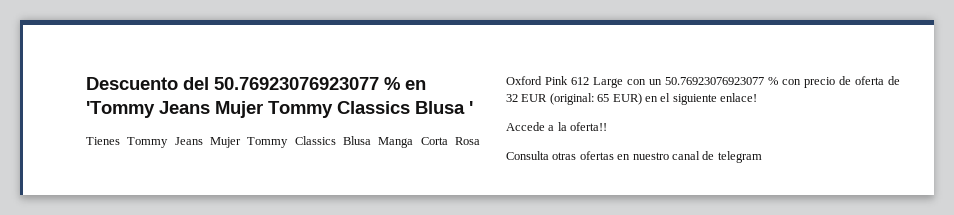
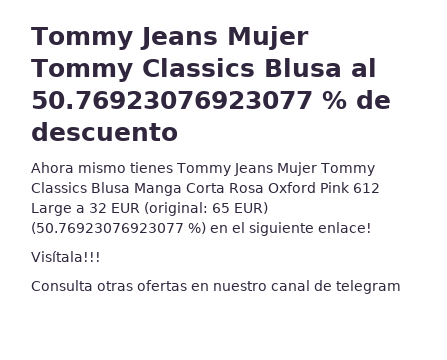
- Descuento del 50.76923076923077 % en 'Tommy Jeans Mujer Tommy Classics Blusa '
- Tienes Tommy Jeans Mujer Tommy Classics Blusa Manga Corta Rosa Oxford Pink 612 Large con un 50.76923076923077 % con precio de oferta de 32 EUR (original: 65 EUR) en el siguiente enlace!
+ Tommy Jeans Mujer Tommy Classics Blusa al 50.76923076923077 % de descuento
+ Ahora mismo tienes Tommy Jeans Mujer Tommy Classics Blusa Manga Corta Rosa Oxford Pink 612 Large a 32 EUR (original: 65 EUR) (50.76923076923077 %) en el siguiente enlace!
- Accede a la oferta!!
+ Visítala!!!

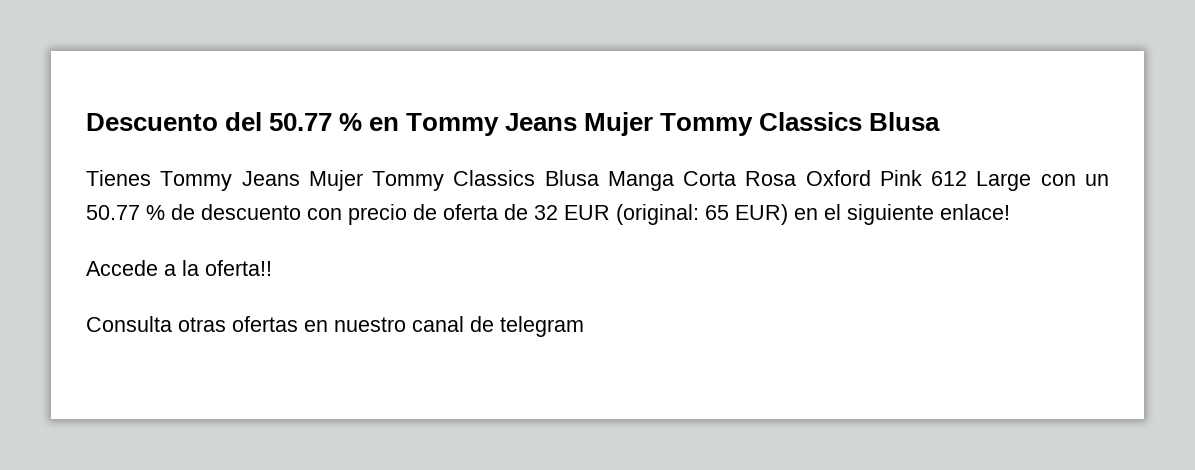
- Tommy Jeans Mujer Tommy Classics Blusa al 50.76923076923077 % de descuento
- Ahora mismo tienes Tommy Jeans Mujer Tommy Classics Blusa Manga Corta Rosa Oxford Pink 612 Large a 32 EUR (original: 65 EUR) (50.76923076923077 %) en el siguiente enlace!
+ Descuento del 50.77 % en Tommy Jeans Mujer Tommy Classics Blusa
+ Tienes Tommy Jeans Mujer Tommy Classics Blusa Manga Corta Rosa Oxford Pink 612 Large con un 50.77 % de descuento con precio de oferta de 32 EUR (original: 65 EUR) en el siguiente enlace!
- Visítala!!!
+ Accede a la oferta!!

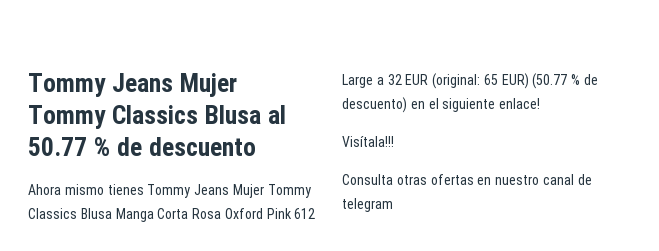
- Descuento del 50.77 % en Tommy Jeans Mujer Tommy Classics Blusa
- Tienes Tommy Jeans Mujer Tommy Classics Blusa Manga Corta Rosa Oxford Pink 612 Large con un 50.77 % de descuento con precio de oferta de 32 EUR (original: 65 EUR) en el siguiente enlace!
+ Tommy Jeans Mujer Tommy Classics Blusa al 50.77 % de descuento
+ Ahora mismo tienes Tommy Jeans Mujer Tommy Classics Blusa Manga Corta Rosa Oxford Pink 612 Large a 32 EUR (original: 65 EUR) (50.77 % de descuento) en el siguiente enlace!
- Accede a la oferta!!
+ Visítala!!!

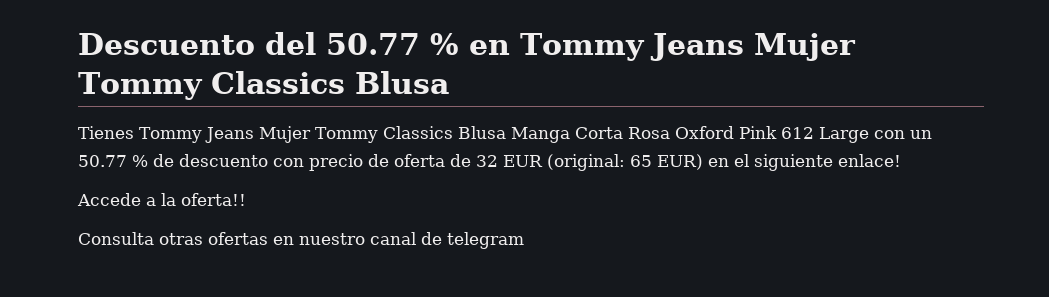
- Tommy Jeans Mujer Tommy Classics Blusa al 50.77 % de descuento
- Ahora mismo tienes Tommy Jeans Mujer Tommy Classics Blusa Manga Corta Rosa Oxford Pink 612 Large a 32 EUR (original: 65 EUR) (50.77 % de descuento) en el siguiente enlace!
+ Descuento del 50.77 % en Tommy Jeans Mujer Tommy Classics Blusa
+ Tienes Tommy Jeans Mujer Tommy Classics Blusa Manga Corta Rosa Oxford Pink 612 Large con un 50.77 % de descuento con precio de oferta de 32 EUR (original: 65 EUR) en el siguiente enlace!
- Visítala!!!
+ Accede a la oferta!!

